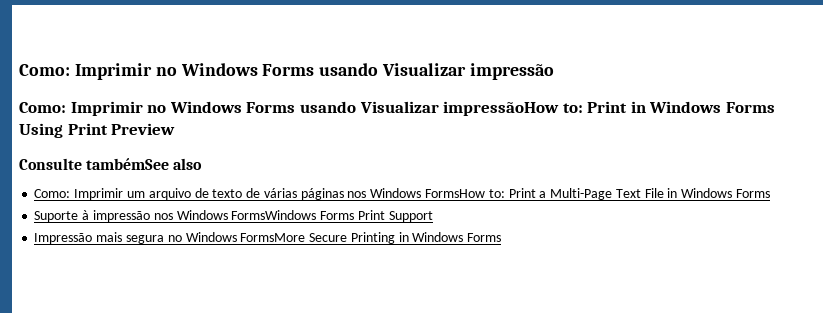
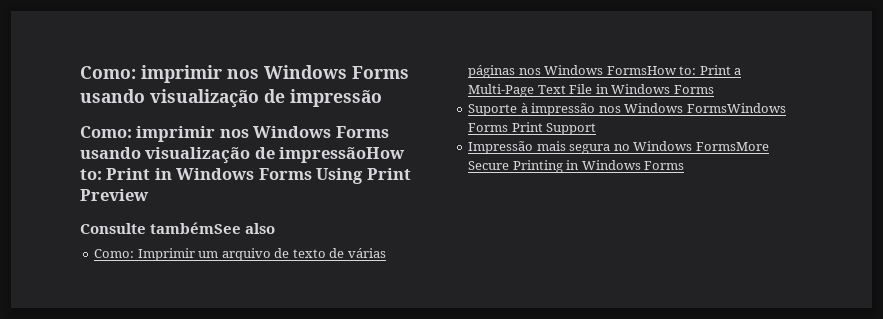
- Como: Imprimir no Windows Forms usando Visualizar impressão
+ Como: imprimir nos Windows Forms usando visualização de impressão
- Como: Imprimir no Windows Forms usando Visualizar impressãoHow to: Print in Windows Forms Using Print Preview
+ Como: imprimir nos Windows Forms usando visualização de impressãoHow to: Print in Windows Forms Using Print Preview

